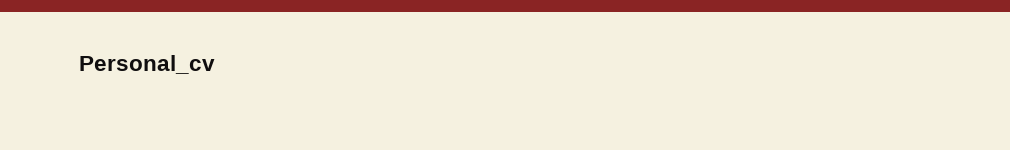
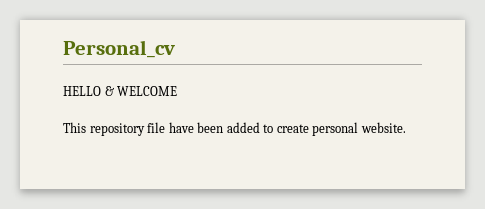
+ HELLO & WELCOME
+ This repository file have been added to create personal website.

